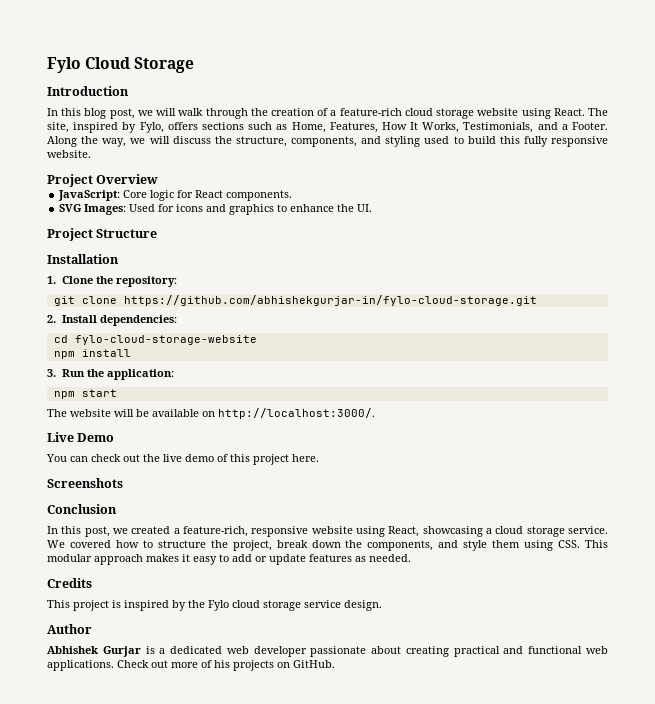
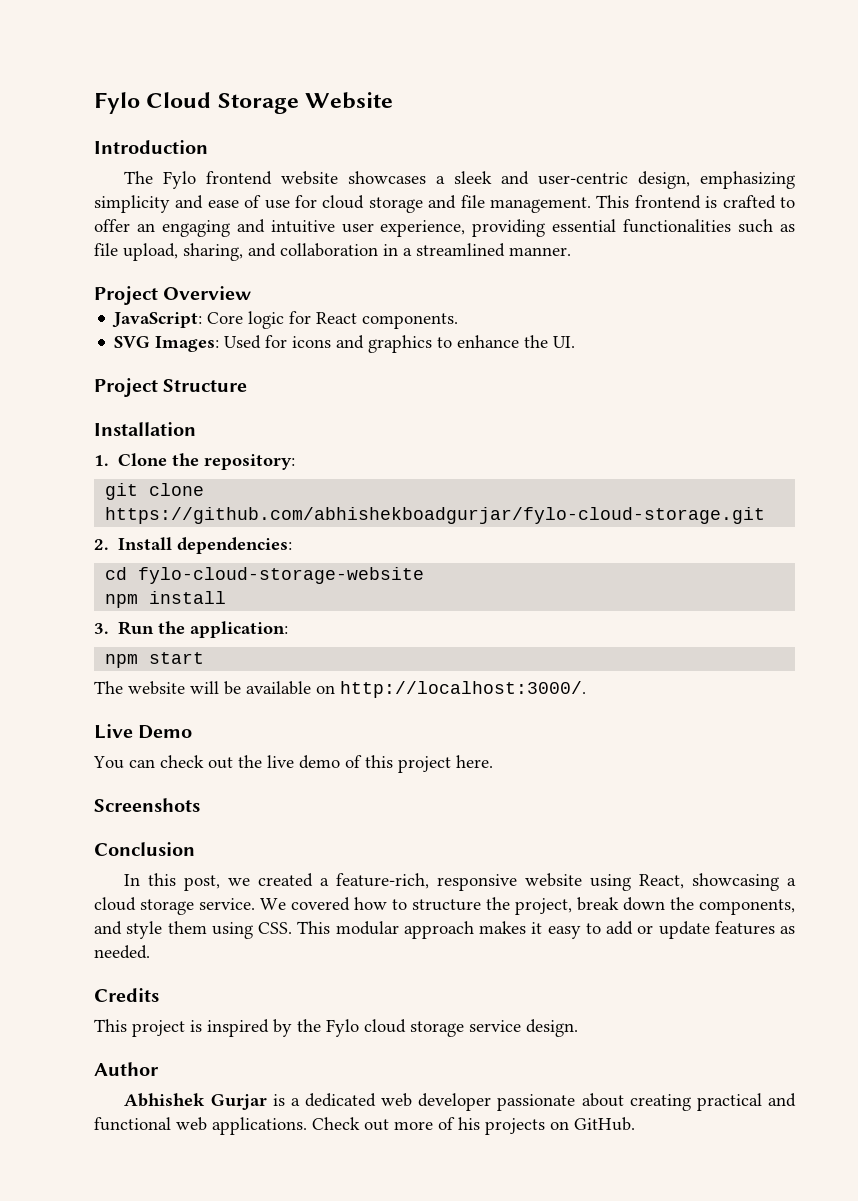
- Fylo Cloud Storage
+ Fylo Cloud Storage Website
- In this blog post, we will walk through the creation of a feature-rich cloud storage website using React. The site, inspired by Fylo, offers sections such as Home, Features, How It Works, Testimonials, and a Footer. Along the way, we will discuss the structure, components, and styling used to build this fully responsive website.
+ The Fylo frontend website showcases a sleek and user-centric design, emphasizing simplicity and ease of use for cloud storage and file management. This frontend is crafted to offer an engaging and intuitive user experience, providing essential functionalities such as file upload, sharing, and collaboration in a streamlined manner.
- git clone https://github.com/abhishekgurjar-in/fylo-cloud-storage.git
+ git clone https://github.com/abhishekboadgurjar/fylo-cloud-storage.git

